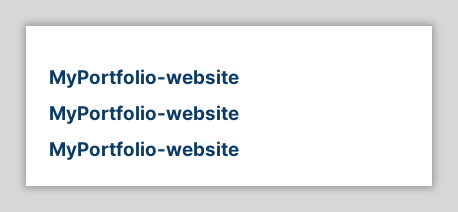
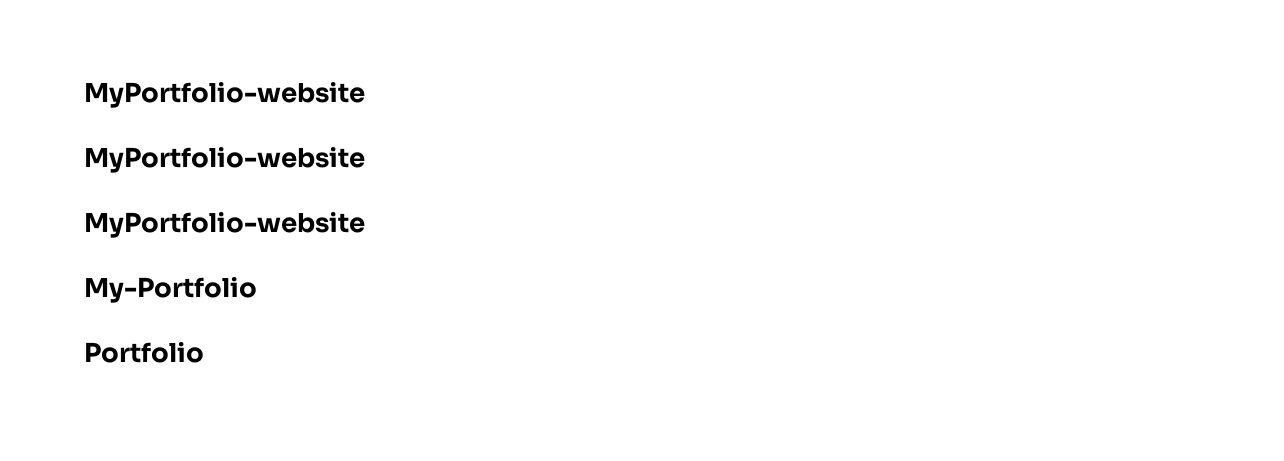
+ My-Portfolio
+ Portfolio

